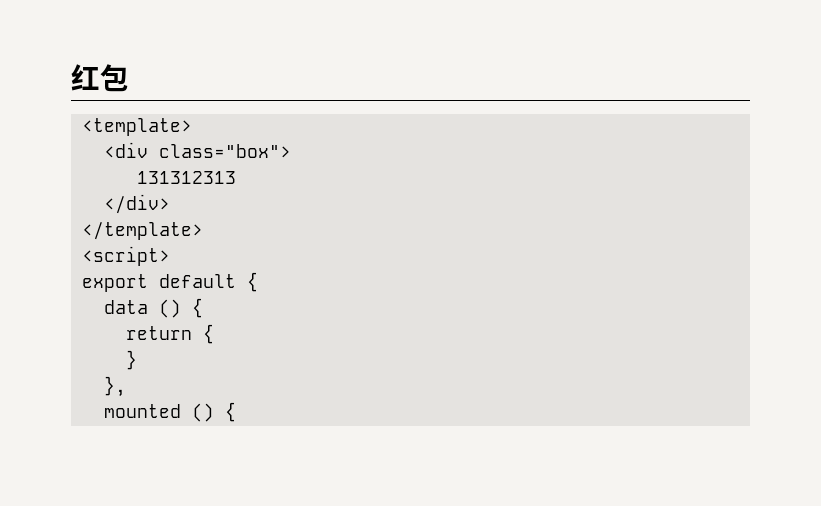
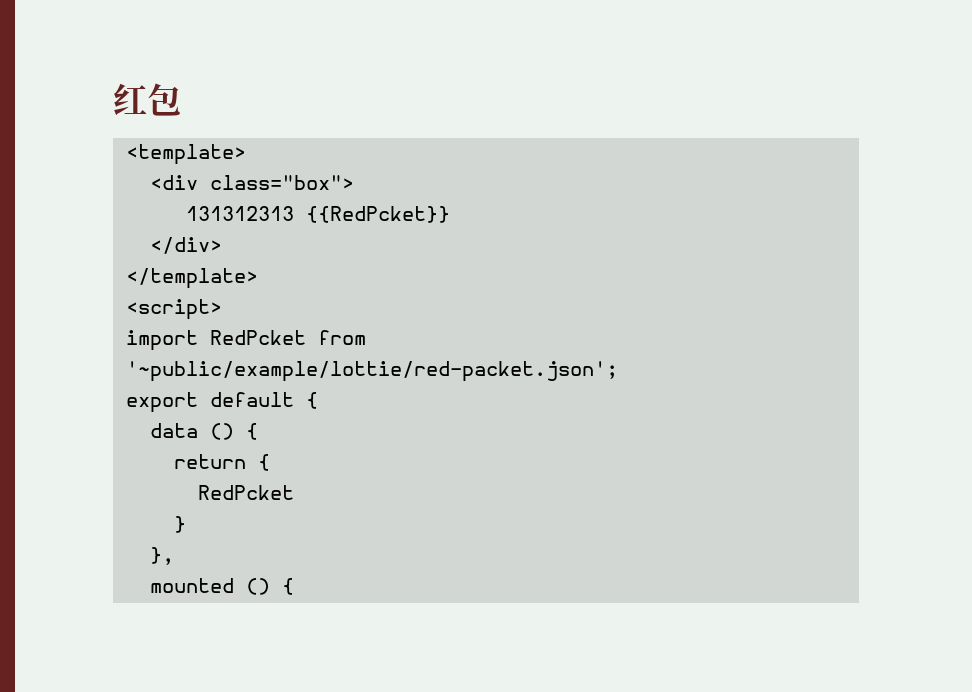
- 131312313
+ 131312313 {{RedPcket}}
+ import RedPcket from '~public/example/lottie/red-packet.json';
  return {
+ RedPcket

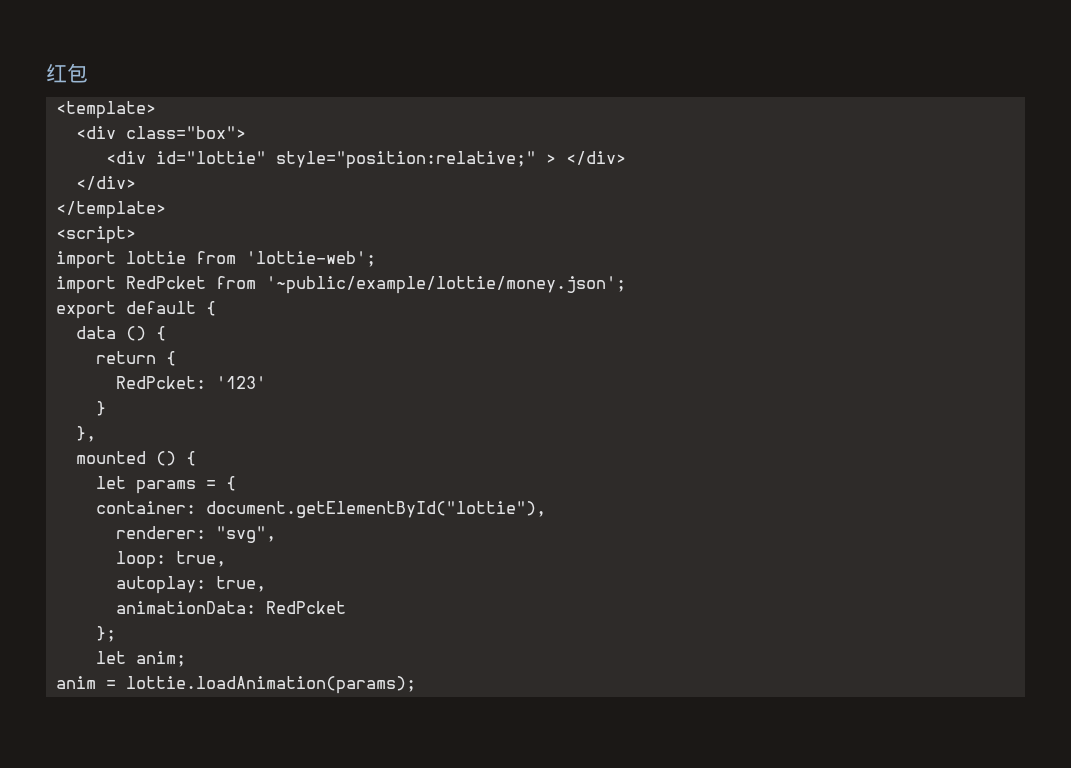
- 131312313 {{RedPcket}}
+ <div id="lottie" style="position:relative;" > </div>
+ import lottie from 'lottie-web';
- import RedPcket from '~public/example/lottie/red-packet.json';
+ import RedPcket from '~public/example/lottie/money.json';
  return {
- RedPcket
+ RedPcket: '123'
+ let params = {
+ container: document.getElementById("lottie"),
+ renderer: "svg",
+ loop: true,
+ autoplay: true,
+ animationData: RedPcket
+ };
+ let anim;
+ anim = lottie.loadAnimation(params);

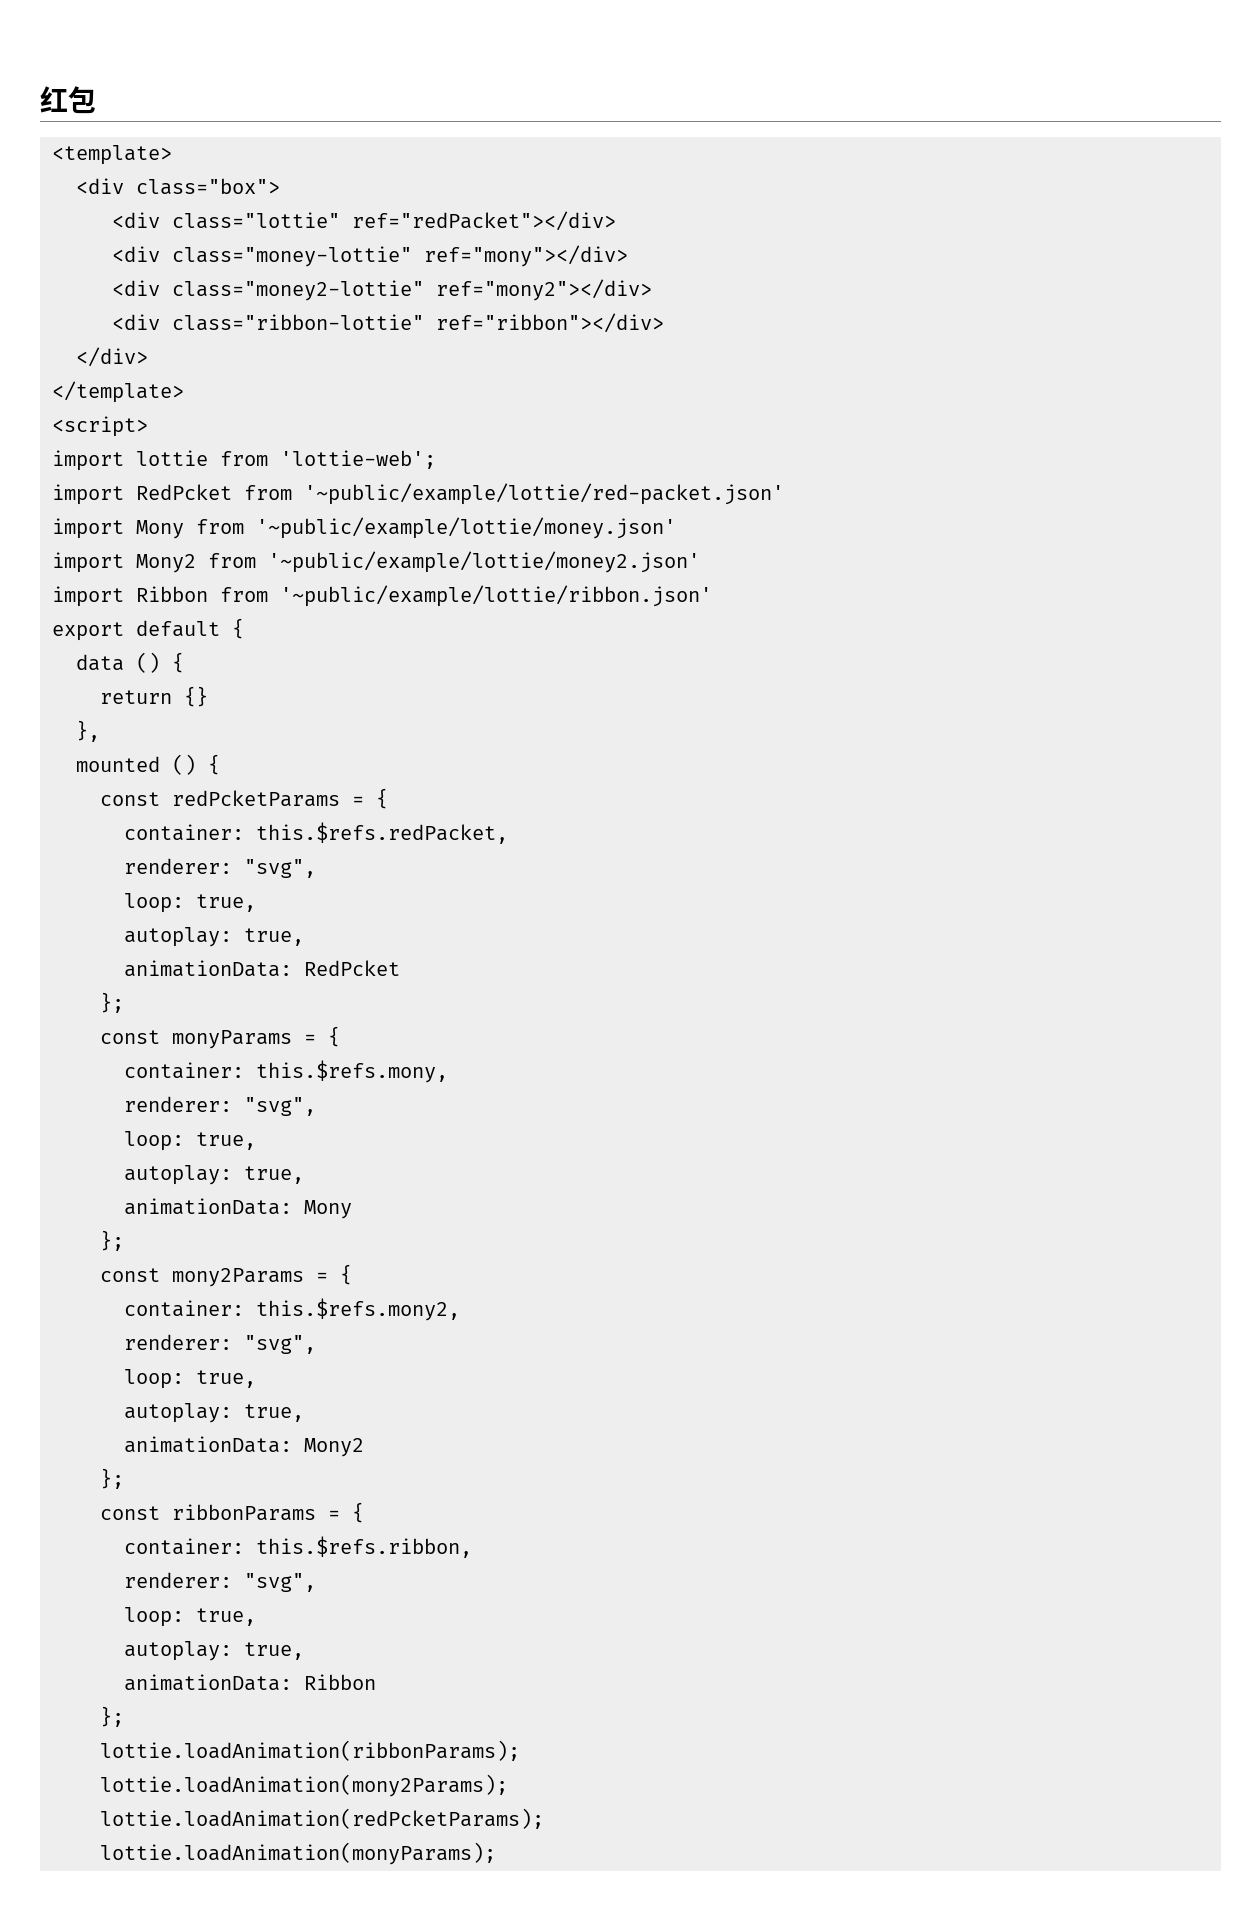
- <div id="lottie" style="position:relative;" > </div>
+ <div class="lottie" ref="redPacket"></div>
+ <div class="money-lottie" ref="mony"></div>
+ <div class="money2-lottie" ref="mony2"></div>
+ <div class="ribbon-lottie" ref="ribbon"></div>
- import RedPcket from '~public/example/lottie/money.json';
+ import RedPcket from '~public/example/lottie/red-packet.json'
+ import Mony from '~public/example/lottie/money.json'
+ import Mony2 from '~public/example/lottie/money2.json'
+ import Ribbon from '~public/example/lottie/ribbon.json'
- return {
- RedPcket: '123'
- }
+ return {}
- let params = {
- container: document.getElementById("lottie"),
+ const redPcketParams = {
+ container: this.$refs.redPacket,
- let anim;
- anim = lottie.loadAnimation(params);
+ const monyParams = {
+ container: this.$refs.mony,
+ renderer: "svg",
+ loop: true,
+ autoplay: true,
+ animationData: Mony
+ };
+ const mony2Params = {
+ container: this.$refs.mony2,
+ renderer: "svg",
+ loop: true,
+ autoplay: true,
+ animationData: Mony2
+ };
+ const ribbonParams = {
+ container: this.$refs.ribbon,
+ renderer: "svg",
+ loop: true,
+ autoplay: true,
+ animationData: Ribbon
+ };
+ lottie.loadAnimation(ribbonParams);
+ lottie.loadAnimation(mony2Params);
+ lottie.loadAnimation(redPcketParams);
+ lottie.loadAnimation(monyParams);

